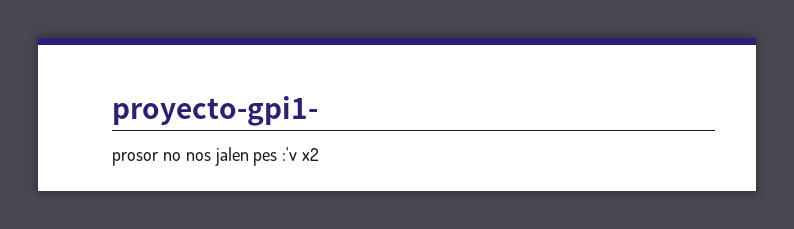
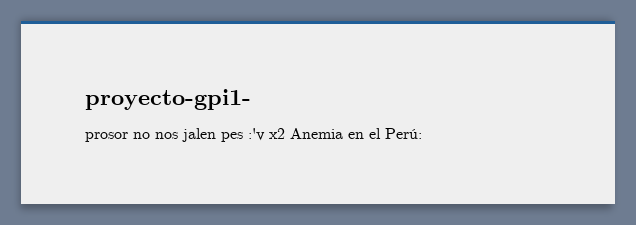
- prosor no nos jalen pes :'v x2
+ prosor no nos jalen pes :'v x2 Anemia en el Perú:

